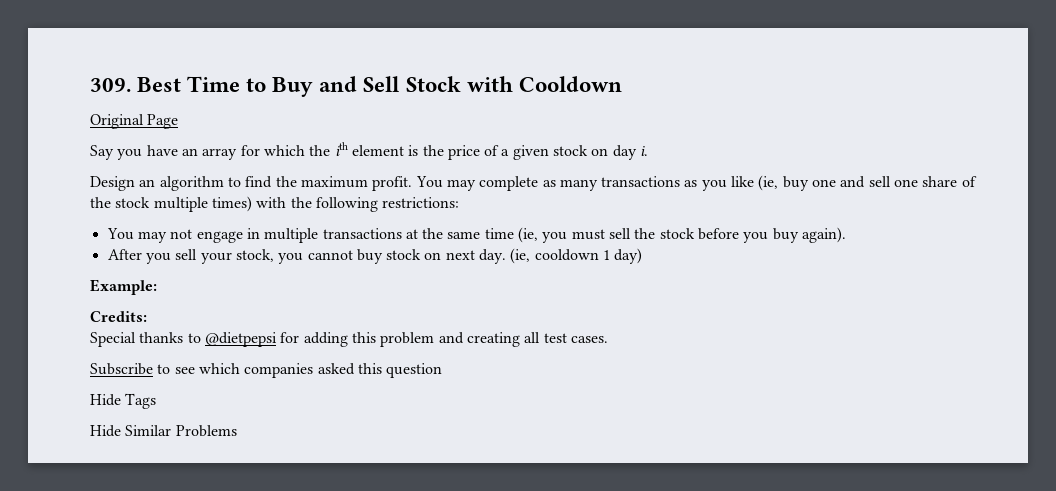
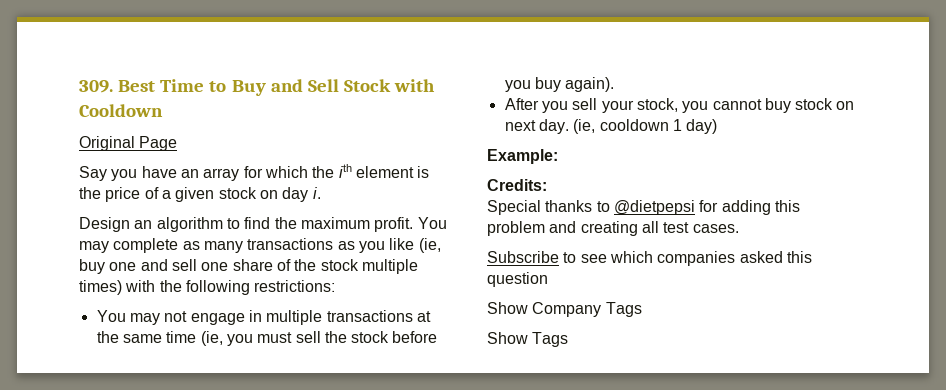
- Hide Tags
+ Show Company Tags
- Hide Similar Problems
+ Show Tags

